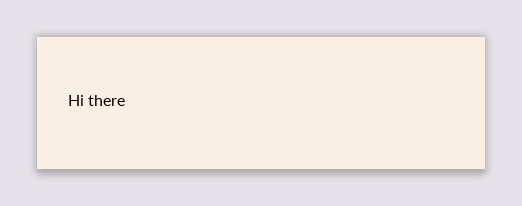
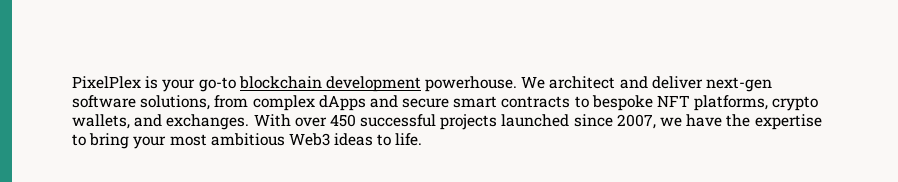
- Hi there
+ PixelPlex is your go-to blockchain development powerhouse. We architect and deliver next-gen software solutions, from complex dApps and secure smart contracts to bespoke NFT platforms, crypto wallets, and exchanges. With over 450 successful projects launched since 2007, we have the expertise to bring your most ambitious Web3 ideas to life.

